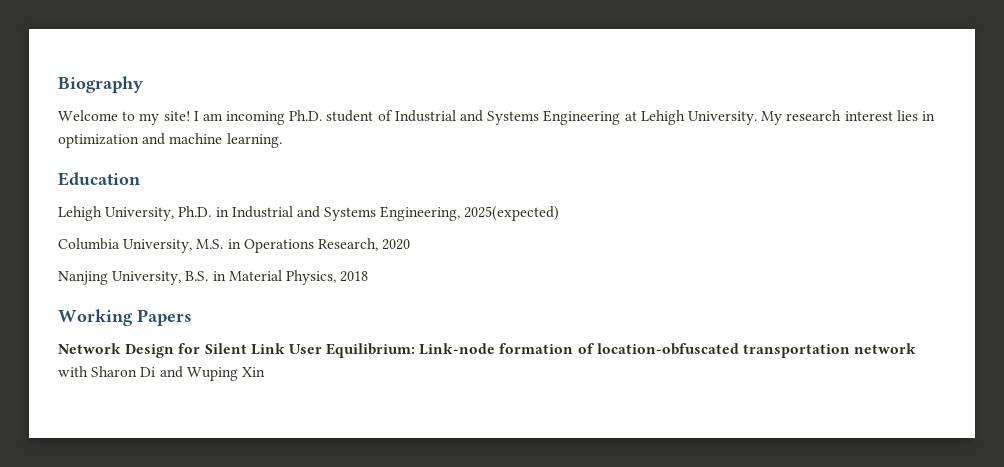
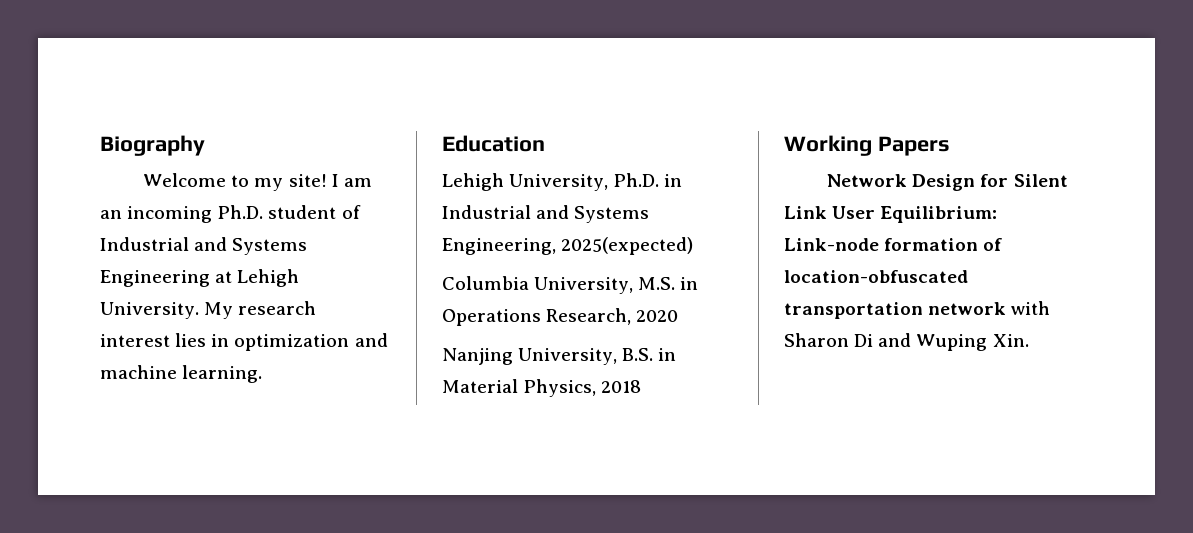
- I am incoming Ph.D. student of Industrial and Systems Engineering at Lehigh University.
+ I am an incoming Ph.D. student of Industrial and Systems Engineering at Lehigh University.
- Network Design for Silent Link User Equilibrium: Link-node formation of location-obfuscated transportation network with Sharon Di and Wuping Xin
+ Network Design for Silent Link User Equilibrium: Link-node formation of location-obfuscated transportation network with Sharon Di and Wuping Xin.

